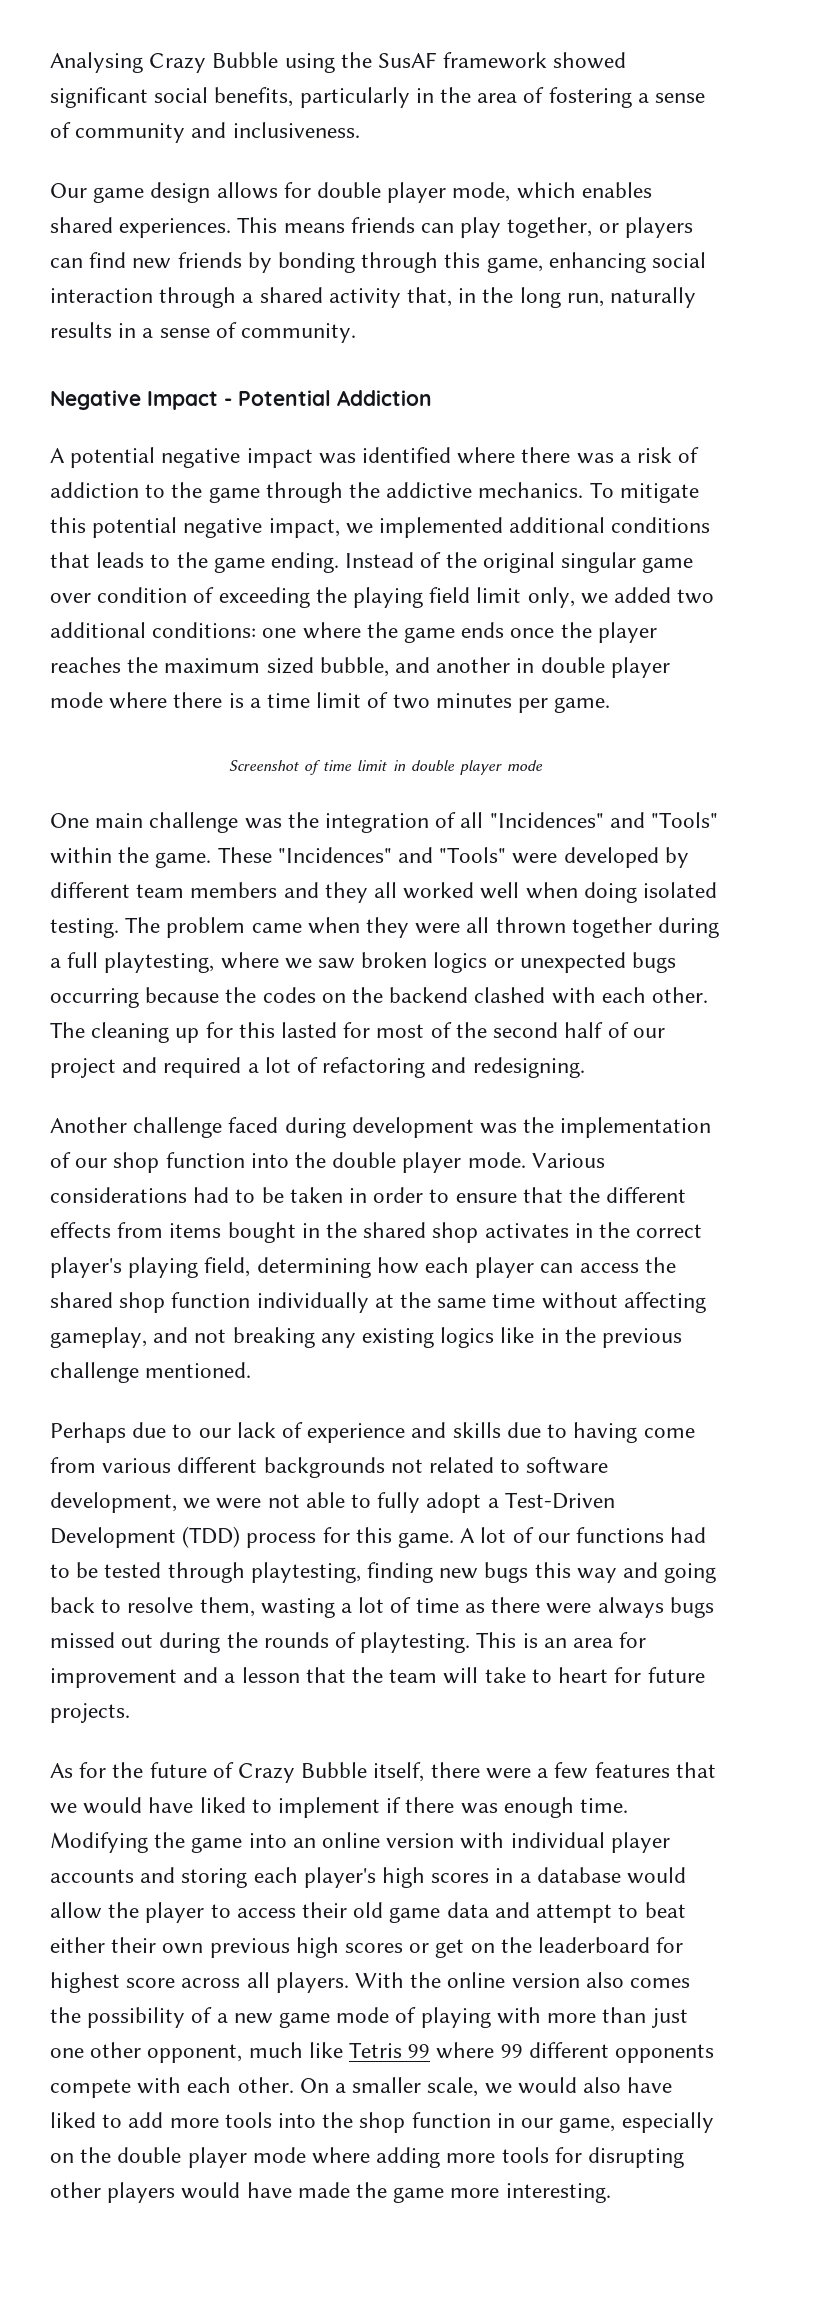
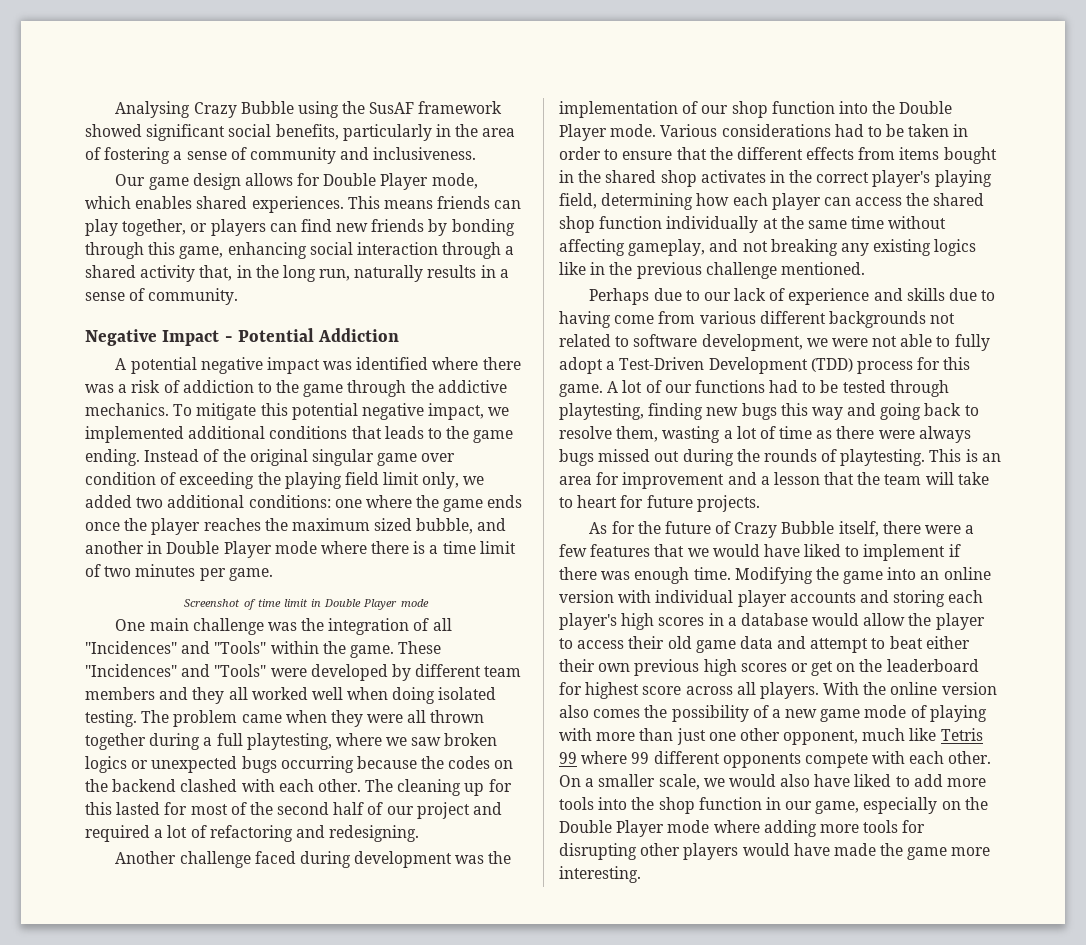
- Our game design allows for double player mode, which enables shared experiences.
+ Our game design allows for Double Player mode, which enables shared experiences.
- Instead of the original singular game over condition of exceeding the playing field limit only, we added two additional conditions: one where the game ends once the player reaches the maximum sized bubble, and another in double player mode where there is a time limit of two minutes per game.
+ Instead of the original singular game over condition of exceeding the playing field limit only, we added two additional conditions: one where the game ends once the player reaches the maximum sized bubble, and another in Double Player mode where there is a time limit of two minutes per game.
- Screenshot of time limit in double player mode
+ Screenshot of time limit in Double Player mode
- Another challenge faced during development was the implementation of our shop function into the double player mode.
+ Another challenge faced during development was the implementation of our shop function into the Double Player mode.
- On a smaller scale, we would also have liked to add more tools into the shop function in our game, especially on the double player mode where adding more tools for disrupting other players would have made the game more interesting.
+ On a smaller scale, we would also have liked to add more tools into the shop function in our game, especially on the Double Player mode where adding more tools for disrupting other players would have made the game more interesting.

